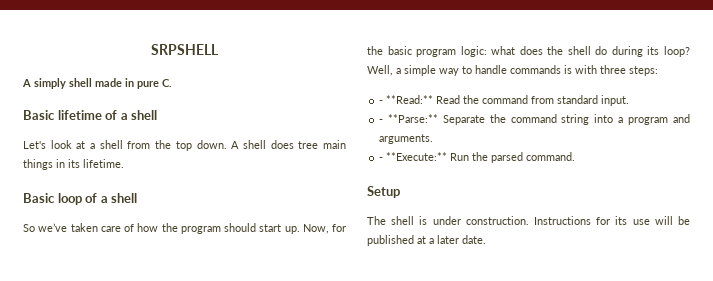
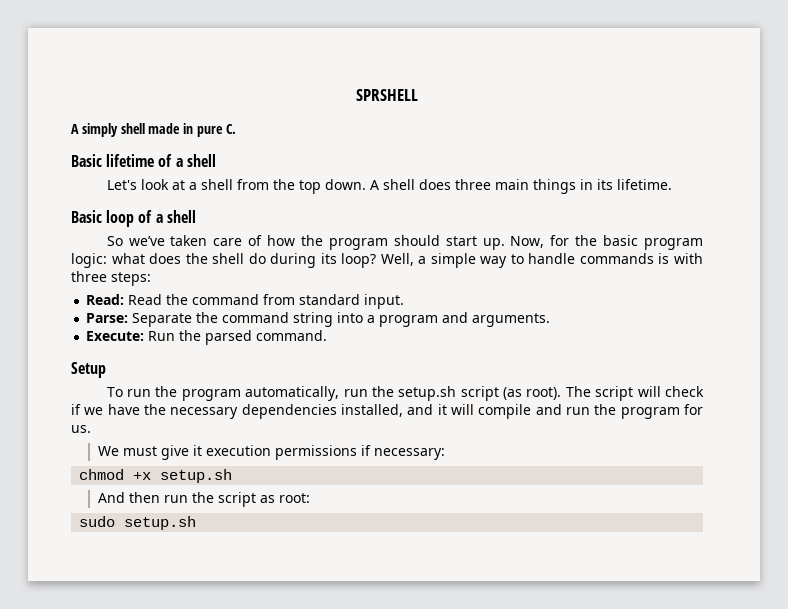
- SRPSHELL
+ SPRSHELL
- A shell does tree main things in its lifetime.
+ A shell does three main things in its lifetime.
- - **Read:** Read the command from standard input.
+ Read: Read the command from standard input.
- - **Parse:** Separate the command string into a program and arguments.
+ Parse: Separate the command string into a program and arguments.
- - **Execute:** Run the parsed command.
+ Execute: Run the parsed command.
- The shell is under construction. Instructions for its use will be published at a later date.
+ To run the program automatically, run the setup.sh script (as root). The script will check if we have the necessary dependencies installed, and it will compile and run the program for us.
+ We must give it execution permissions if necessary:
+ chmod +x setup.sh
+ And then run the script as root:
+ sudo setup.sh

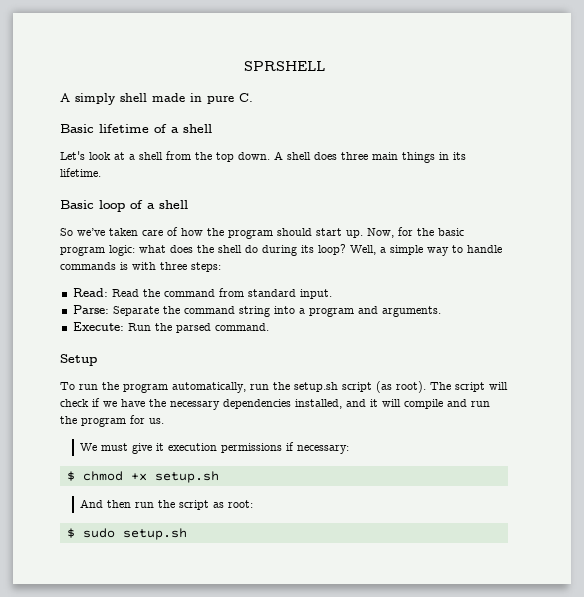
- chmod +x setup.sh
+ $ chmod +x setup.sh
- sudo setup.sh
+ $ sudo setup.sh

